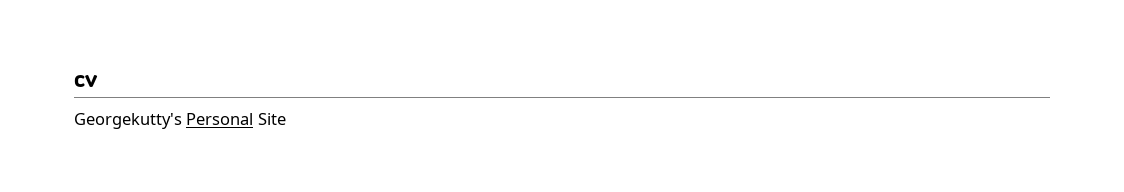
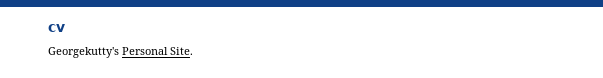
- Georgekutty's Personal Site
+ Georgekutty's Personal Site.

